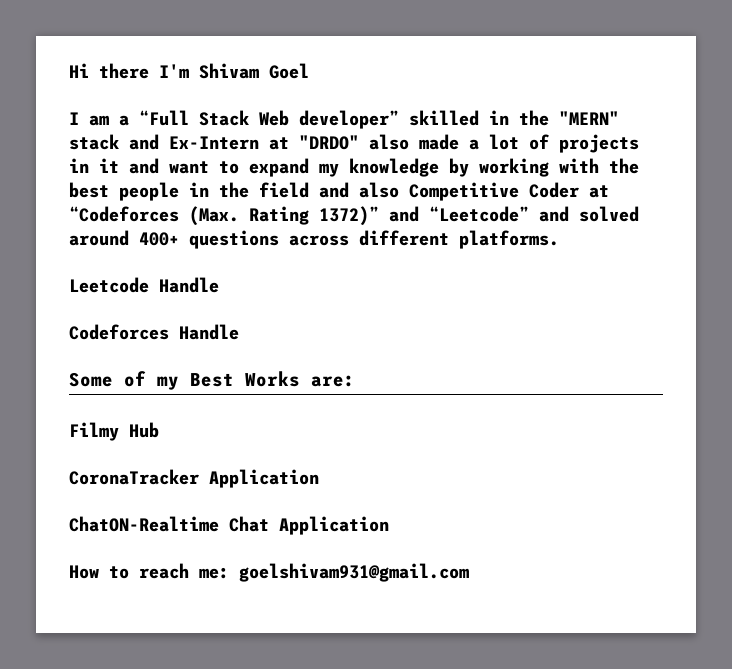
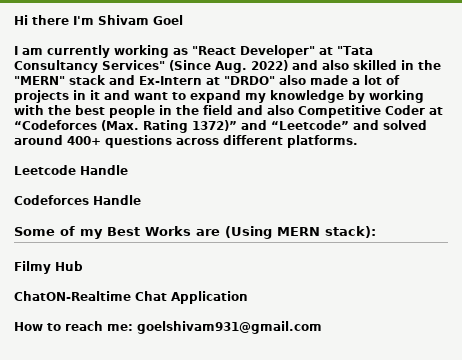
- I am a “Full Stack Web developer” skilled in the "MERN" stack and Ex-Intern at "DRDO" also made a lot of projects in it and want to expand my knowledge by working with the best people in the field and also Competitive Coder at “Codeforces (Max. Rating 1372)” and “Leetcode” and solved around 400+ questions across different platforms.
+ I am currently working as "React Developer" at "Tata Consultancy Services" (Since Aug. 2022) and also skilled in the "MERN" stack and Ex-Intern at "DRDO" also made a lot of projects in it and want to expand my knowledge by working with the best people in the field and also Competitive Coder at “Codeforces (Max. Rating 1372)” and “Leetcode” and solved around 400+ questions across different platforms.
- Some of my Best Works are:
+ Some of my Best Works are (Using MERN stack):
- CoronaTracker Application

